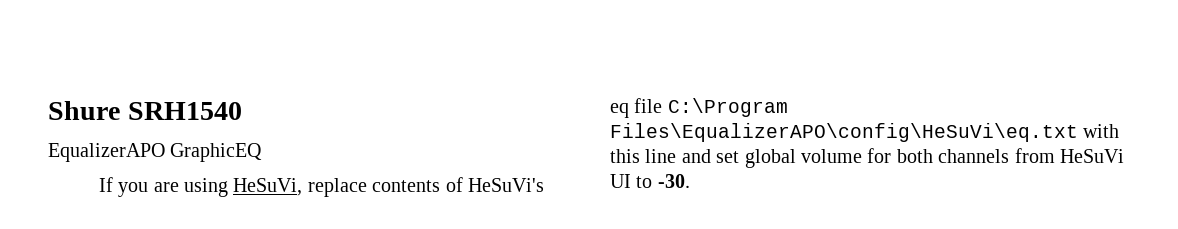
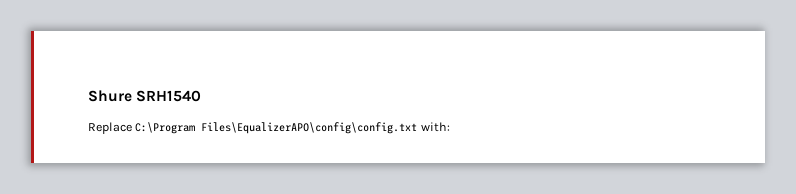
- EqualizerAPO GraphicEQ
- If you are using HeSuVi, replace contents of HeSuVi's eq file C:\Program Files\EqualizerAPO\config\HeSuVi\eq.txt with this line and set global volume for both channels from HeSuVi UI to -30.
+ Replace C:\Program Files\EqualizerAPO\config\config.txt with:

